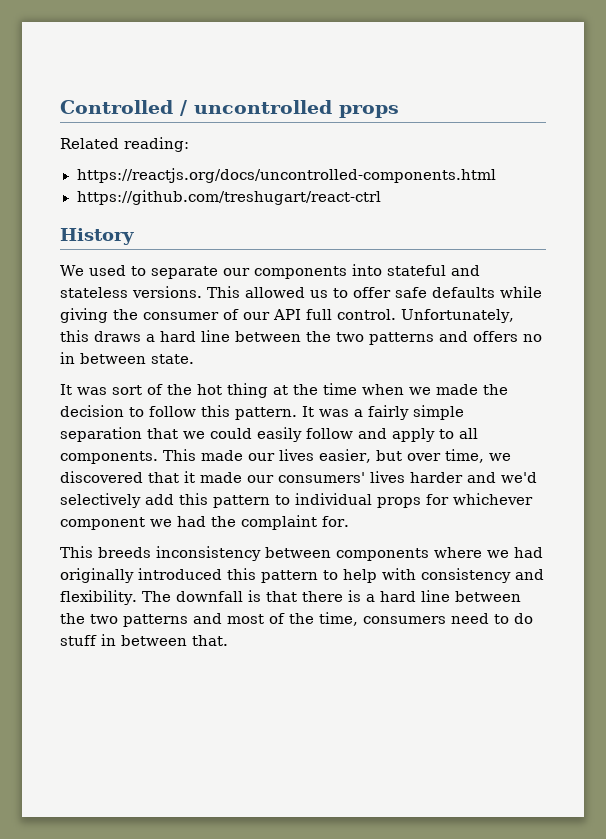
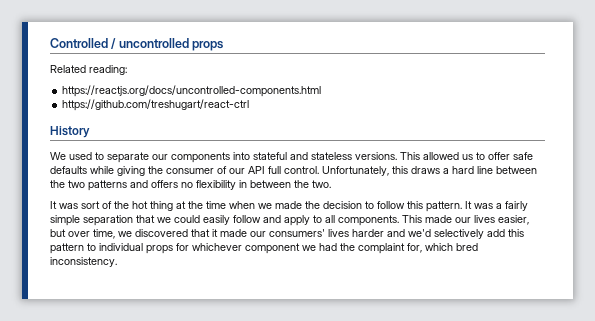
- Unfortunately, this draws a hard line between the two patterns and offers no in between state.
+ Unfortunately, this draws a hard line between the two patterns and offers no flexibility in between the two.
- This made our lives easier, but over time, we discovered that it made our consumers' lives harder and we'd selectively add this pattern to individual props for whichever component we had the complaint for.
- This breeds inconsistency between components where we had originally introduced this pattern to help with consistency and flexibility. The downfall is that there is a hard line between the two patterns and most of the time, consumers need to do stuff in between that.
+ This made our lives easier, but over time, we discovered that it made our consumers' lives harder and we'd selectively add this pattern to individual props for whichever component we had the complaint for, which bred inconsistency.

